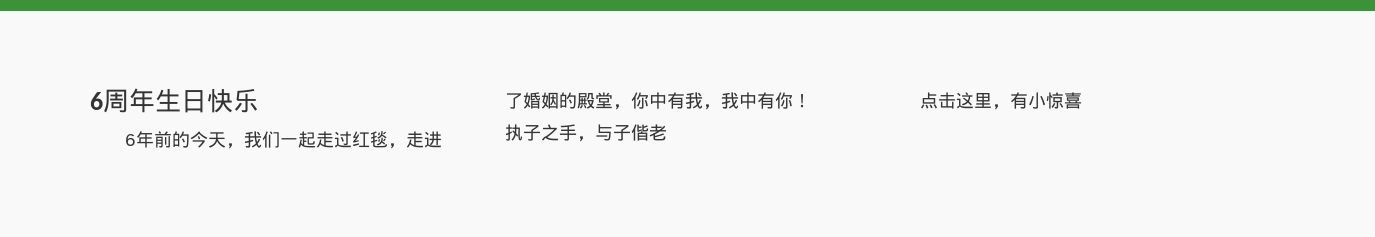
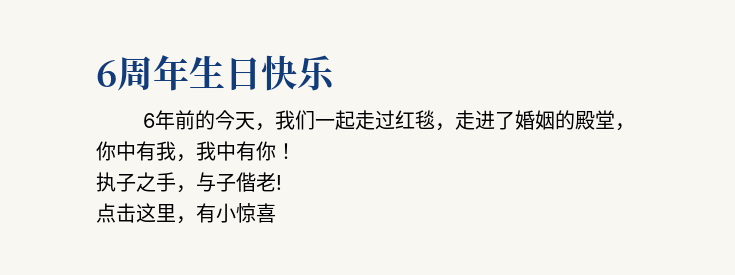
- 执子之手，与子偕老
+ 执子之手，与子偕老!

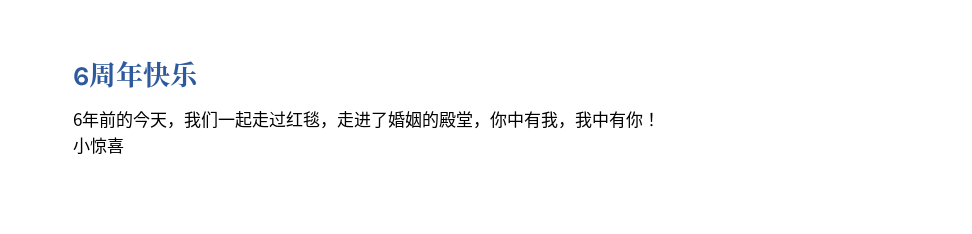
- 6周年生日快乐
+ 6周年快乐
- 执子之手，与子偕老!
- 点击这里，有小惊喜
+ 小惊喜

